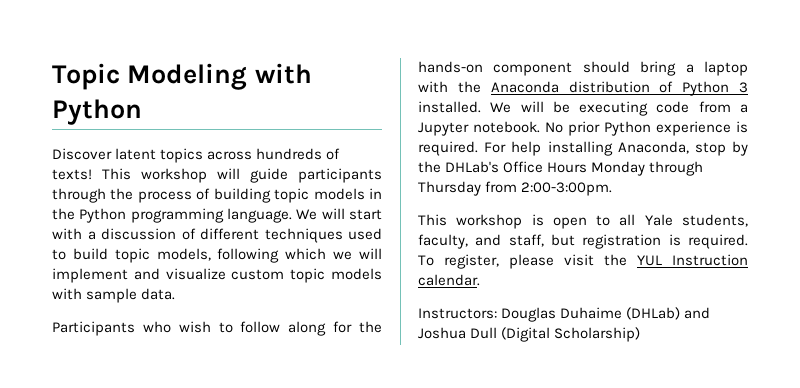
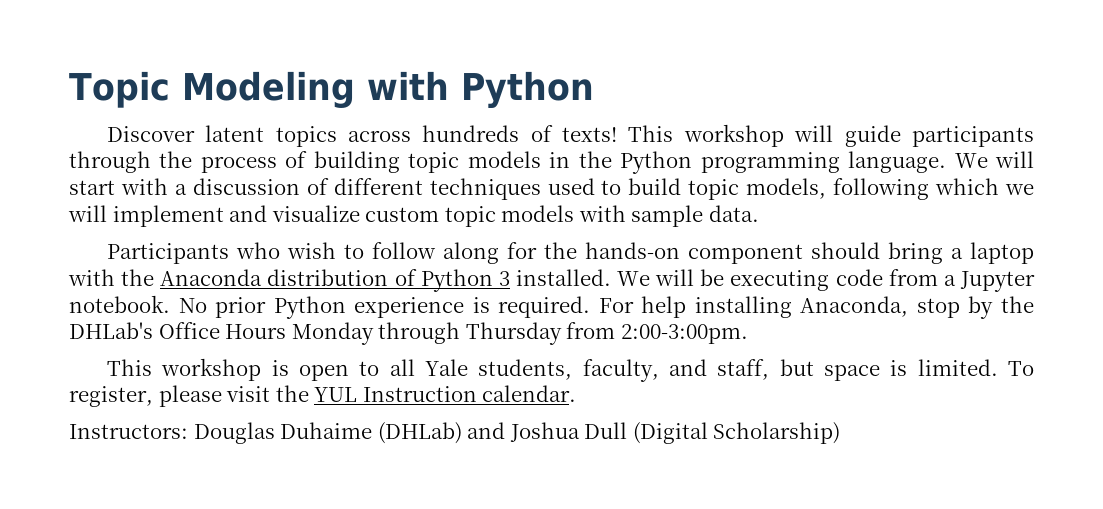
- This workshop is open to all Yale students, faculty, and staff, but registration is required.
+ This workshop is open to all Yale students, faculty, and staff, but space is limited.

